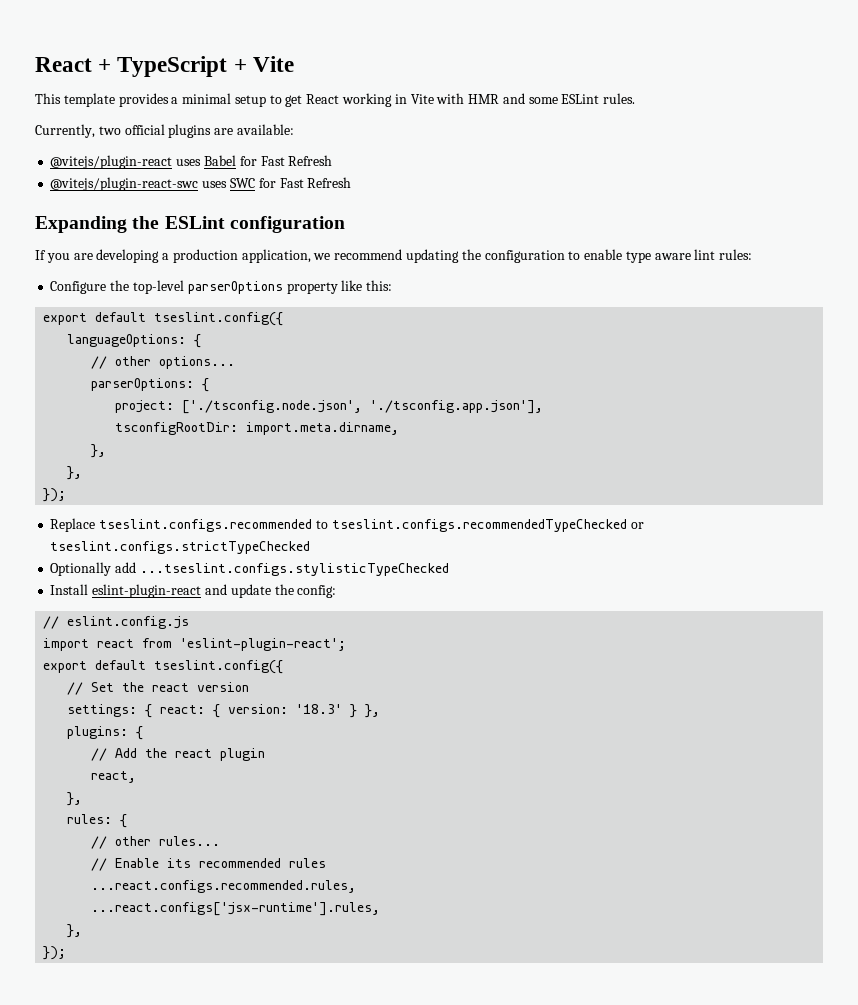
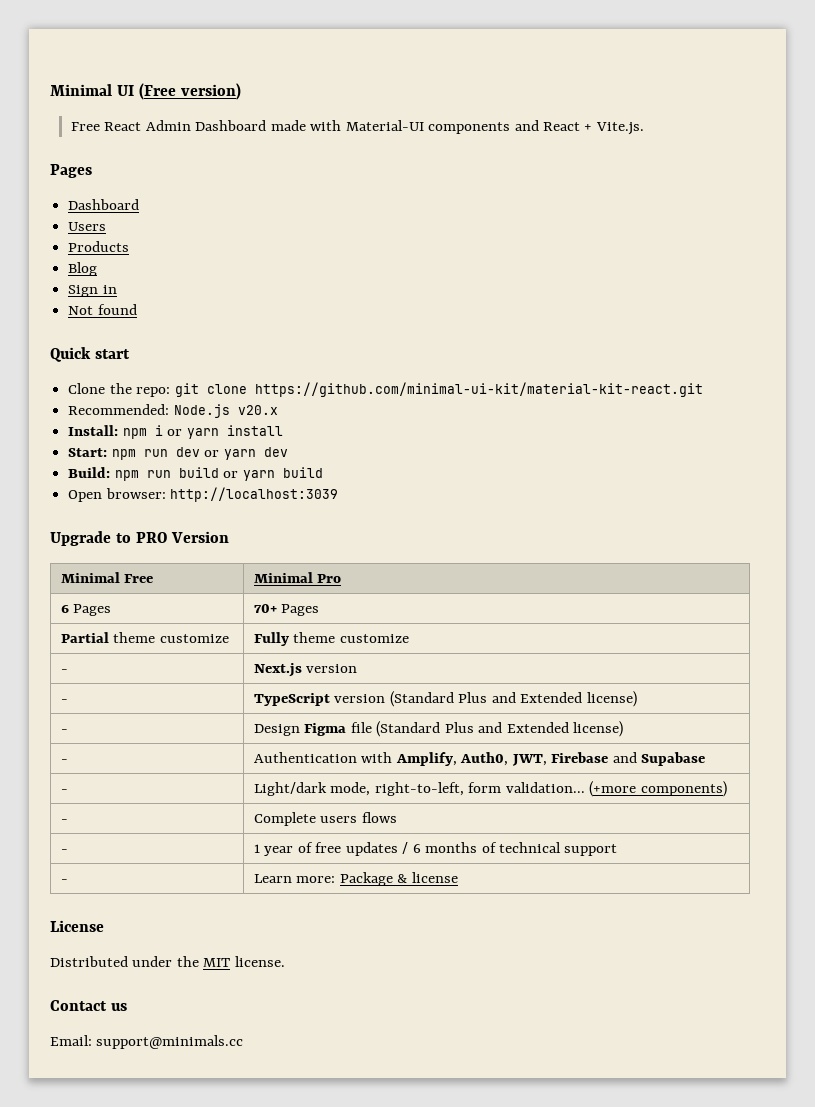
- React + TypeScript + Vite
- This template provides a minimal setup to get React working in Vite with HMR and some ESLint rules.
- Currently, two official plugins are available:
- @vitejs/plugin-react uses Babel for Fast Refresh
- @vitejs/plugin-react-swc uses SWC for Fast Refresh
- Expanding the ESLint configuration
- If you are developing a production application, we recommend updating the configuration to enable type aware lint rules:
- Configure the top-level parserOptions property like this:
- export default tseslint.config({
- languageOptions: {
- // other options...
- parserOptions: {
- project: ['./tsconfig.node.json', './tsconfig.app.json'],
- tsconfigRootDir: import.meta.dirname,
- },
- },
- });
- Replace tseslint.configs.recommended to tseslint.configs.recommendedTypeChecked or tseslint.configs.strictTypeChecked
- Optionally add ...tseslint.configs.stylisticTypeChecked
- Install eslint-plugin-react and update the config:
- // eslint.config.js
- import react from 'eslint-plugin-react';
- export default tseslint.config({
- // Set the react version
- settings: { react: { version: '18.3' } },
- plugins: {
- // Add the react plugin
- react,
- },
- rules: {
- // other rules...
- // Enable its recommended rules
- ...react.configs.recommended.rules,
- ...react.configs['jsx-runtime'].rules,
- },
- });
+ Minimal UI (Free version)
+ Free React Admin Dashboard made with Material-UI components and React + Vite.js.
+ Pages
+ Dashboard
+ Users
+ Products
+ Blog
+ Sign in
+ Not found
+ Quick start
+ Clone the repo: git clone https://github.com/minimal-ui-kit/material-kit-react.git
+ Recommended: Node.js v20.x
+ Install: npm i or yarn install
+ Start: npm run dev or yarn dev
+ Build: npm run build or yarn build
+ Open browser: http://localhost:3039
+ Upgrade to PRO Version
+ Minimal Free | Minimal Pro
+ 6 Pages | 70+ Pages
+ Partial theme customize | Fully theme customize
+ - | Next.js version
+ - | TypeScript version (Standard Plus and Extended license)
+ - | Design Figma file (Standard Plus and Extended license)
+ - | Authentication with Amplify, Auth0, JWT, Firebase and Supabase
+ - | Light/dark mode, right-to-left, form validation... (+more components)
+ - | Complete users flows
+ - | 1 year of free updates / 6 months of technical support
+ - | Learn more: Package & license
+ License
+ Distributed under the MIT license.
+ Contact us
+ Email: support@minimals.cc

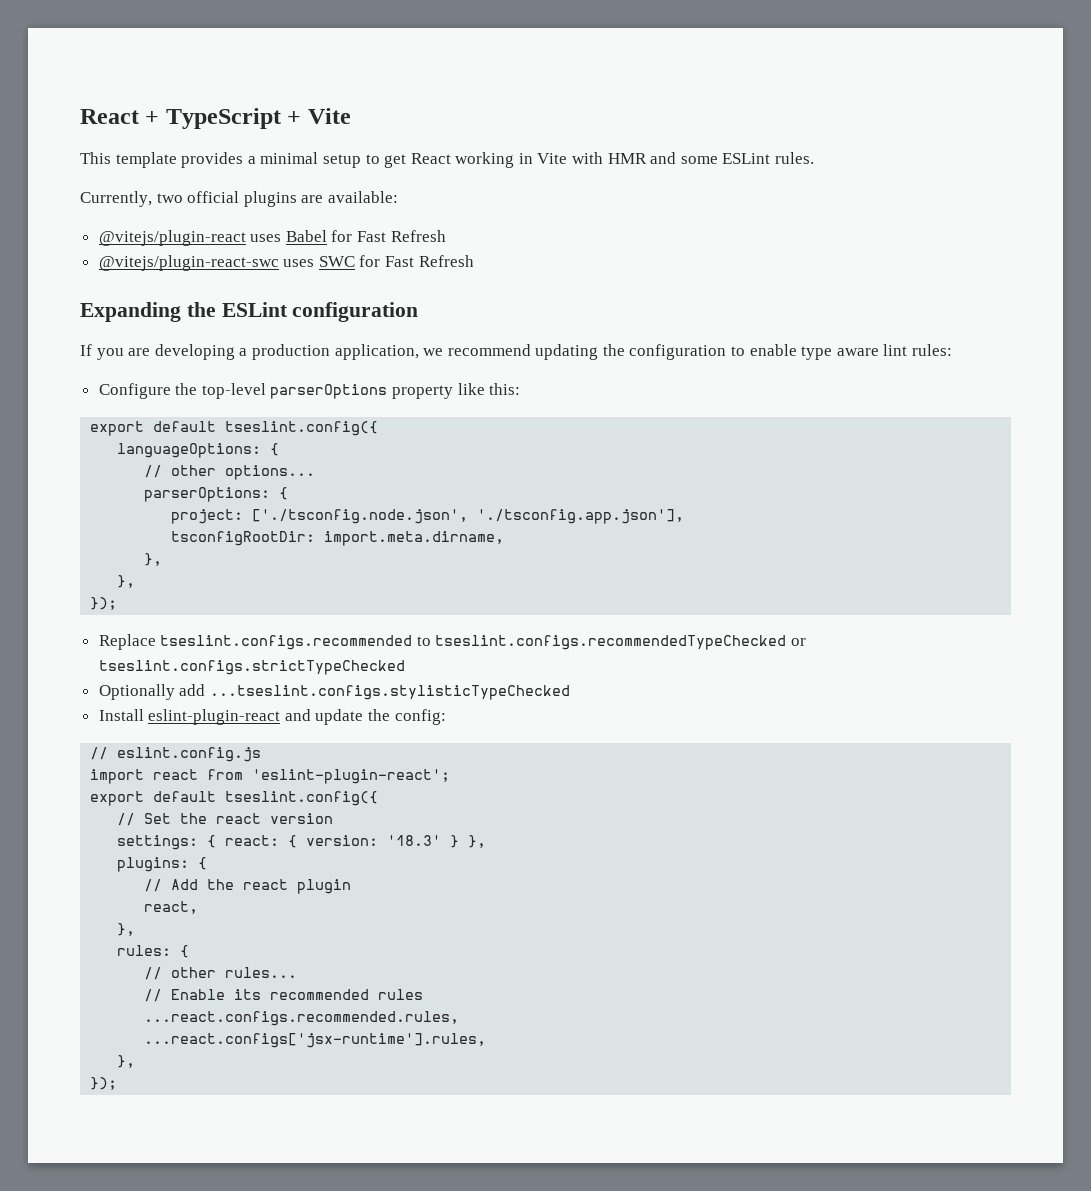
- Minimal UI (Free version)
- Free React Admin Dashboard made with Material-UI components and React + Vite.js.
- Pages
- Dashboard
- Users
- Products
- Blog
- Sign in
- Not found
- Quick start
- Clone the repo: git clone https://github.com/minimal-ui-kit/material-kit-react.git
- Recommended: Node.js v20.x
- Install: npm i or yarn install
- Start: npm run dev or yarn dev
- Build: npm run build or yarn build
- Open browser: http://localhost:3039
- Upgrade to PRO Version
- Minimal Free | Minimal Pro
- 6 Pages | 70+ Pages
- Partial theme customize | Fully theme customize
- - | Next.js version
- - | TypeScript version (Standard Plus and Extended license)
- - | Design Figma file (Standard Plus and Extended license)
- - | Authentication with Amplify, Auth0, JWT, Firebase and Supabase
- - | Light/dark mode, right-to-left, form validation... (+more components)
- - | Complete users flows
- - | 1 year of free updates / 6 months of technical support
- - | Learn more: Package & license
- License
- Distributed under the MIT license.
- Contact us
- Email: support@minimals.cc
+ React + TypeScript + Vite
+ This template provides a minimal setup to get React working in Vite with HMR and some ESLint rules.
+ Currently, two official plugins are available:
+ @vitejs/plugin-react uses Babel for Fast Refresh
+ @vitejs/plugin-react-swc uses SWC for Fast Refresh
+ Expanding the ESLint configuration
+ If you are developing a production application, we recommend updating the configuration to enable type aware lint rules:
+ Configure the top-level parserOptions property like this:
+ export default tseslint.config({
+ languageOptions: {
+ // other options...
+ parserOptions: {
+ project: ['./tsconfig.node.json', './tsconfig.app.json'],
+ tsconfigRootDir: import.meta.dirname,
+ },
+ },
+ });
+ Replace tseslint.configs.recommended to tseslint.configs.recommendedTypeChecked or tseslint.configs.strictTypeChecked
+ Optionally add ...tseslint.configs.stylisticTypeChecked
+ Install eslint-plugin-react and update the config:
+ // eslint.config.js
+ import react from 'eslint-plugin-react';
+ export default tseslint.config({
+ // Set the react version
+ settings: { react: { version: '18.3' } },
+ plugins: {
+ // Add the react plugin
+ react,
+ },
+ rules: {
+ // other rules...
+ // Enable its recommended rules
+ ...react.configs.recommended.rules,
+ ...react.configs['jsx-runtime'].rules,
+ },
+ });

